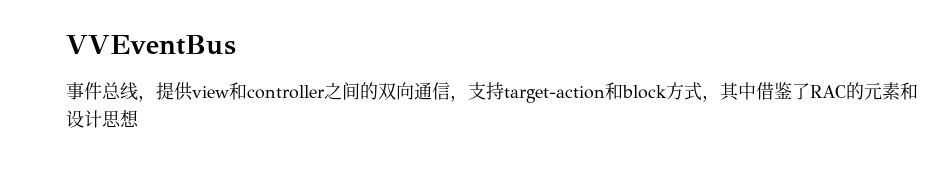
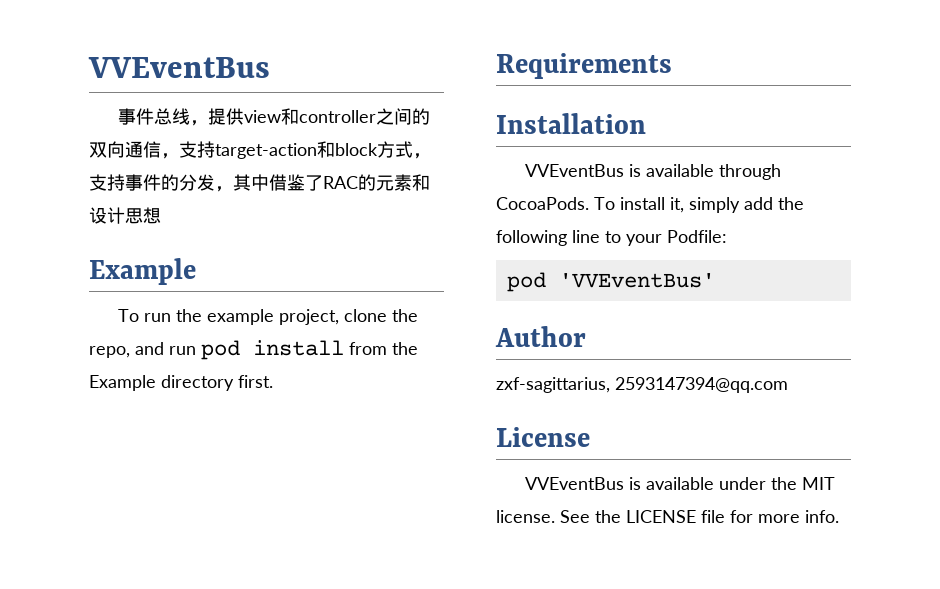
- 事件总线，提供view和controller之间的双向通信，支持target-action和block方式，其中借鉴了RAC的元素和设计思想
+ 事件总线，提供view和controller之间的双向通信，支持target-action和block方式，支持事件的分发，其中借鉴了RAC的元素和设计思想
+ Example
+ To run the example project, clone the repo, and run pod install from the Example directory first.
+ Requirements
+ Installation
+ VVEventBus is available through CocoaPods. To install it, simply add the following line to your Podfile:
+ pod 'VVEventBus'
+ Author
+ zxf-sagittarius, 2593147394@qq.com
+ License
+ VVEventBus is available under the MIT license. See the LICENSE file for more info.

